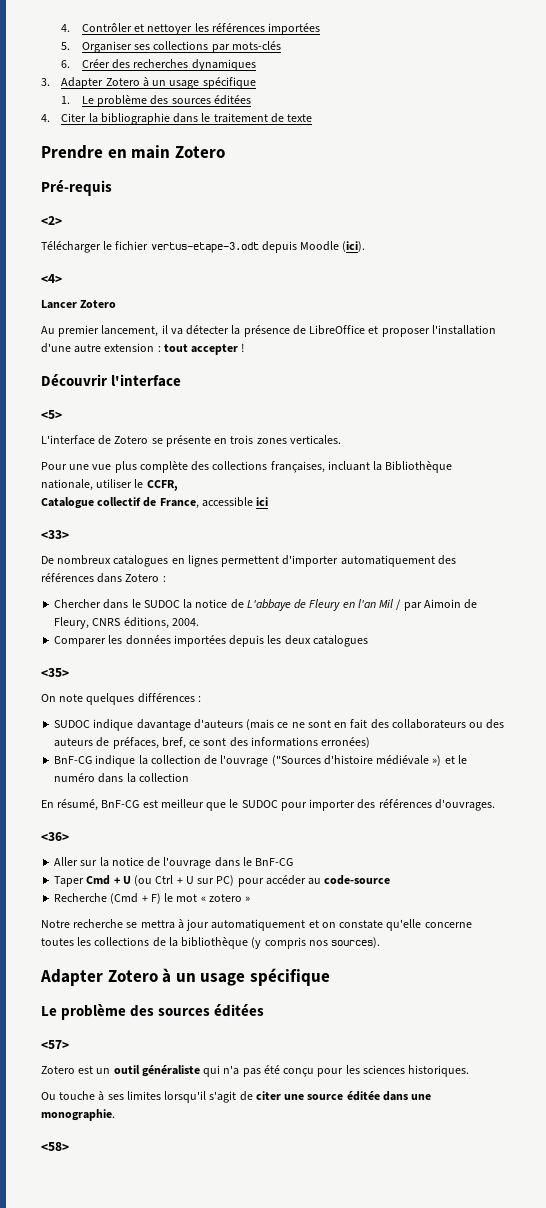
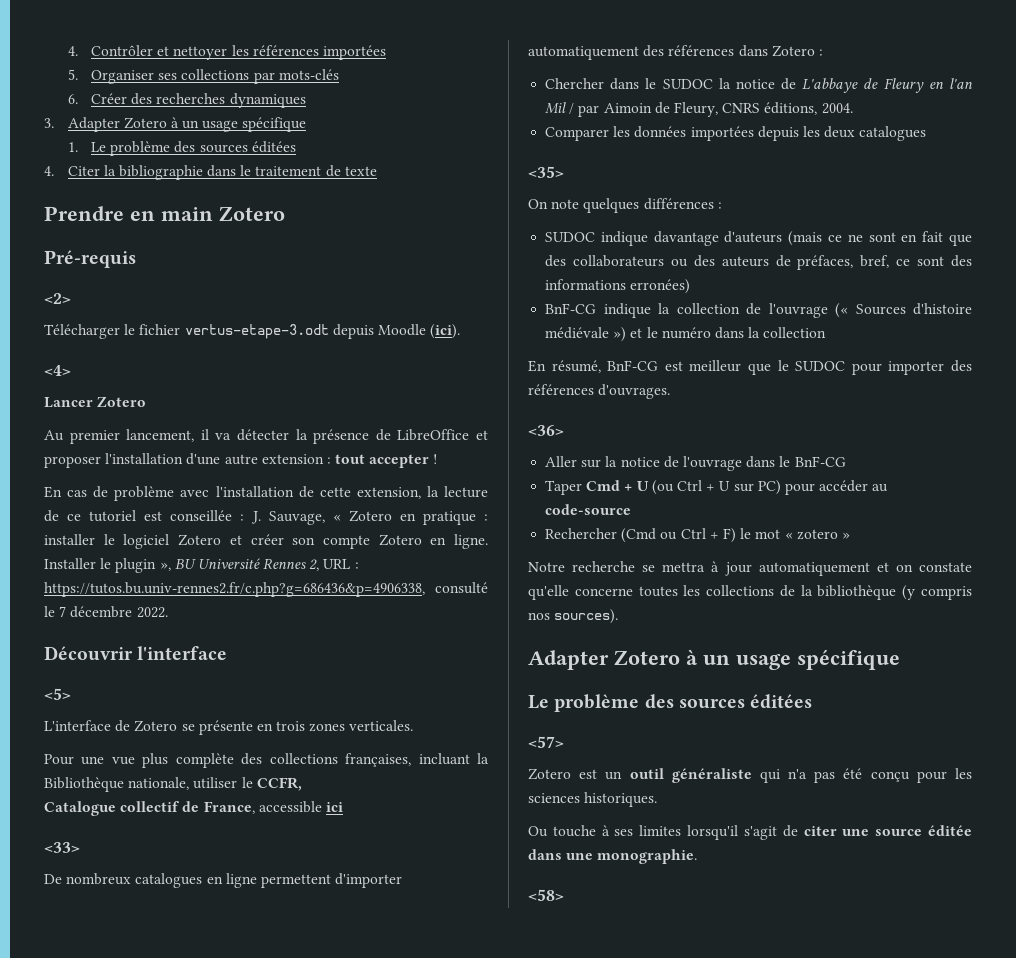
+ En cas de problème avec l'installation de cette extension, la lecture de ce tutoriel est conseillée : J. Sauvage, « Zotero en pratique : installer le logiciel Zotero et créer son compte Zotero en ligne. Installer le plugin », BU Université Rennes 2, URL : https://tutos.bu.univ-rennes2.fr/c.php?g=686436&p=4906338, consulté le 7 décembre 2022.
- De nombreux catalogues en lignes permettent d'importer automatiquement des références dans Zotero :
+ De nombreux catalogues en ligne permettent d'importer automatiquement des références dans Zotero :
- SUDOC indique davantage d'auteurs (mais ce ne sont en fait des collaborateurs ou des auteurs de préfaces, bref, ce sont des informations erronées)
+ SUDOC indique davantage d'auteurs (mais ce ne sont en fait que des collaborateurs ou des auteurs de préfaces, bref, ce sont des informations erronées)
- BnF-CG indique la collection de l'ouvrage ("Sources d'histoire médiévale ») et le numéro dans la collection
+ BnF-CG indique la collection de l'ouvrage (« Sources d'histoire médiévale ») et le numéro dans la collection
- Recherche (Cmd + F) le mot « zotero »
+ Rechercher (Cmd ou Ctrl + F) le mot « zotero »

